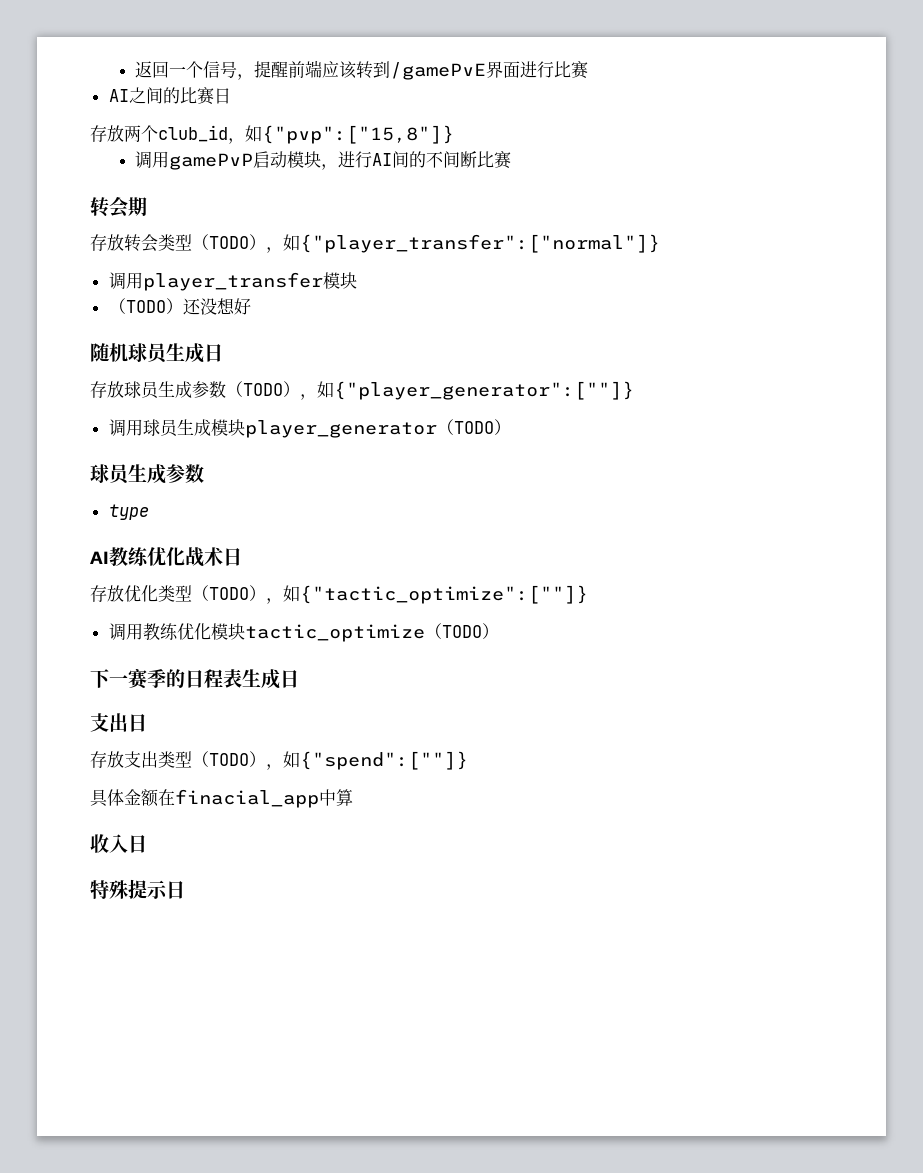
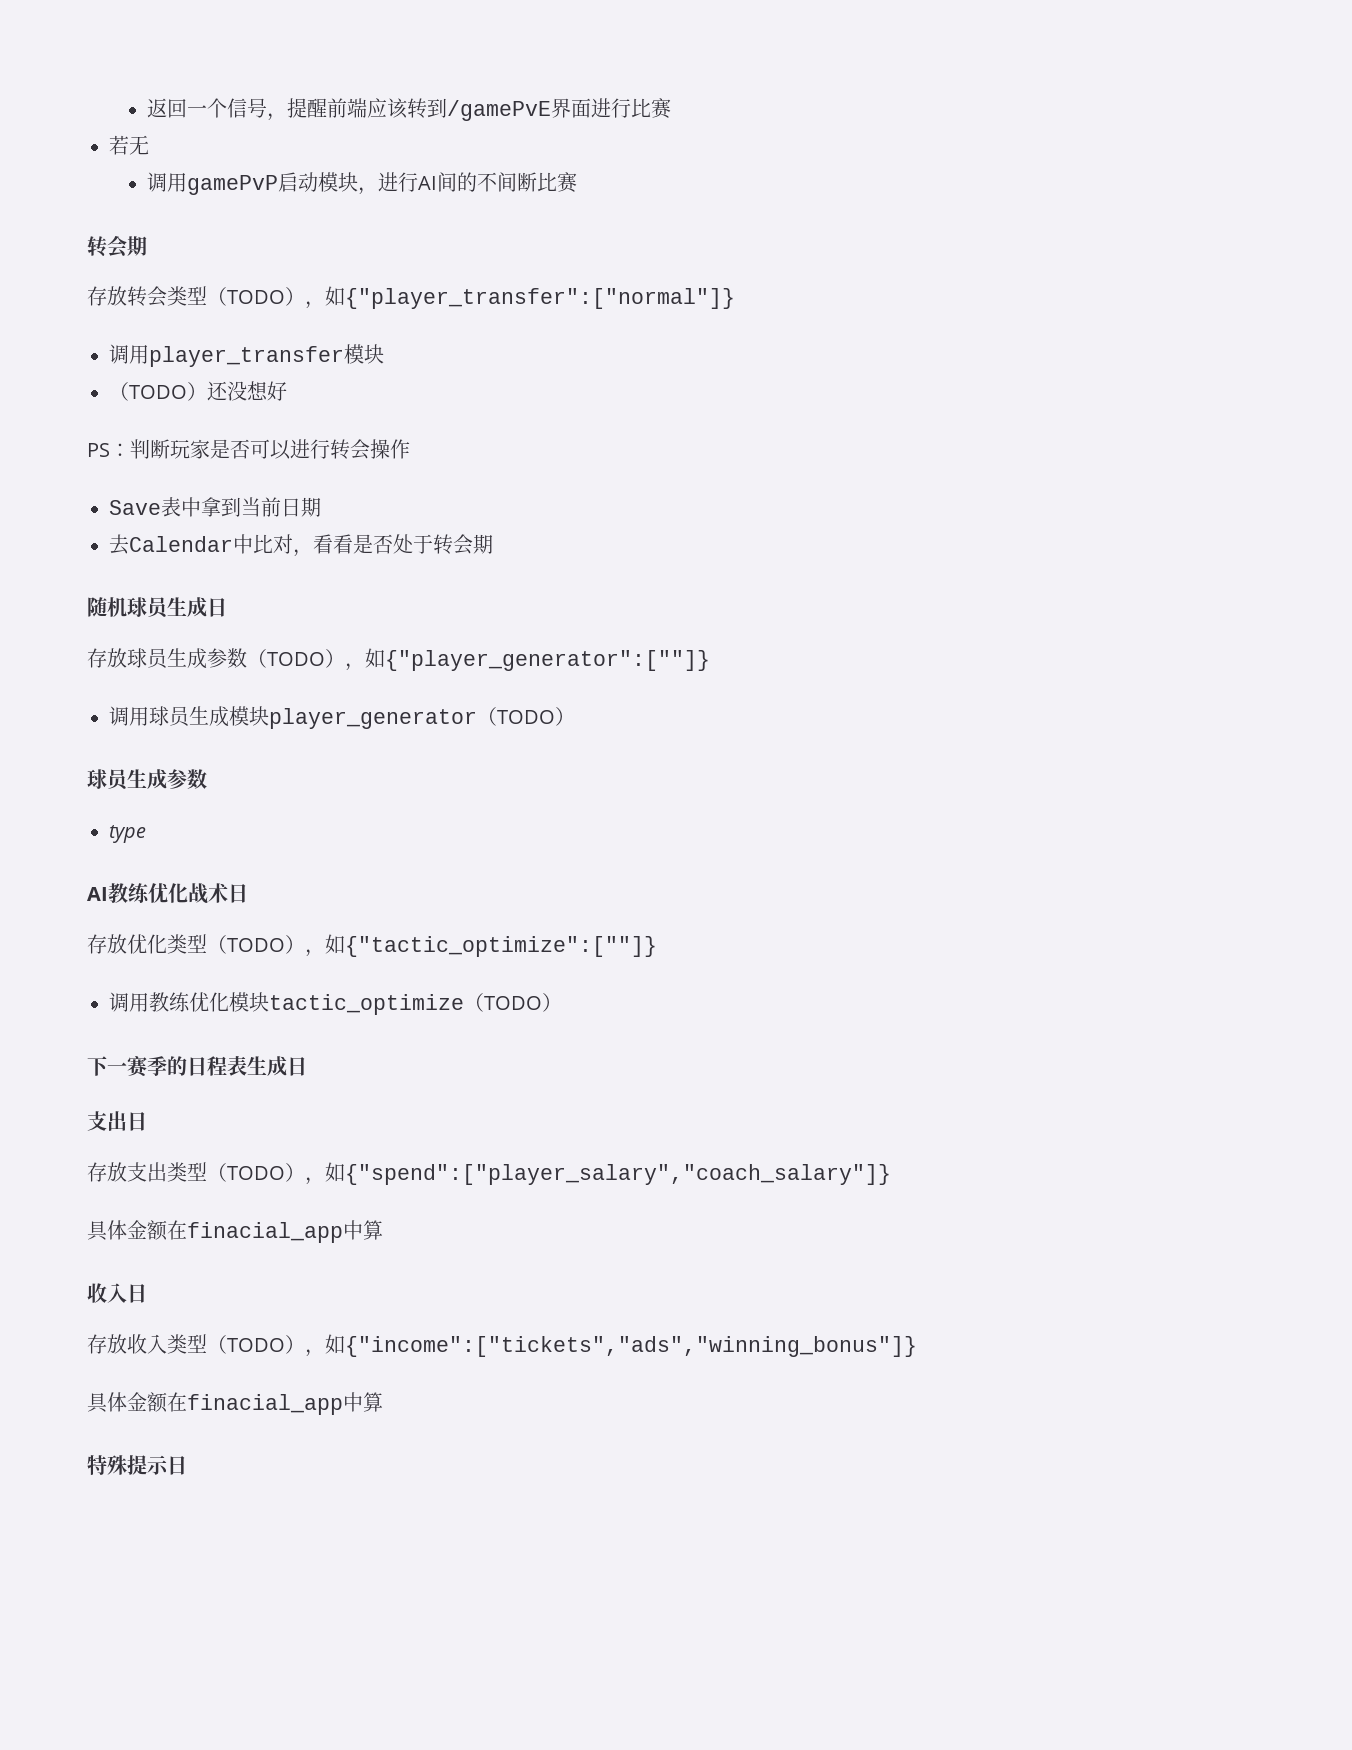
- AI之间的比赛日
- 存放两个club_id，如{"pvp":["15,8"]}
+ 若无
+ PS：判断玩家是否可以进行转会操作
+ Save表中拿到当前日期
+ 去Calendar中比对，看看是否处于转会期
- 存放支出类型（TODO），如{"spend":[""]}
+ 存放支出类型（TODO），如{"spend":["player_salary","coach_salary"]}
+ 存放收入类型（TODO），如{"income":["tickets","ads","winning_bonus"]}
+ 具体金额在finacial_app中算

